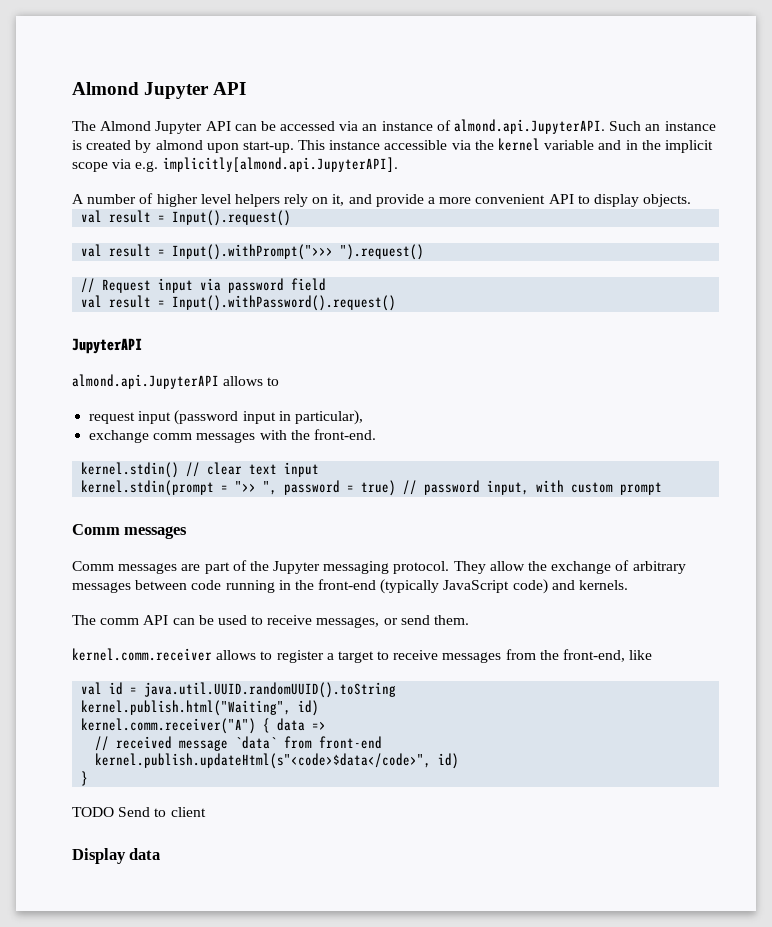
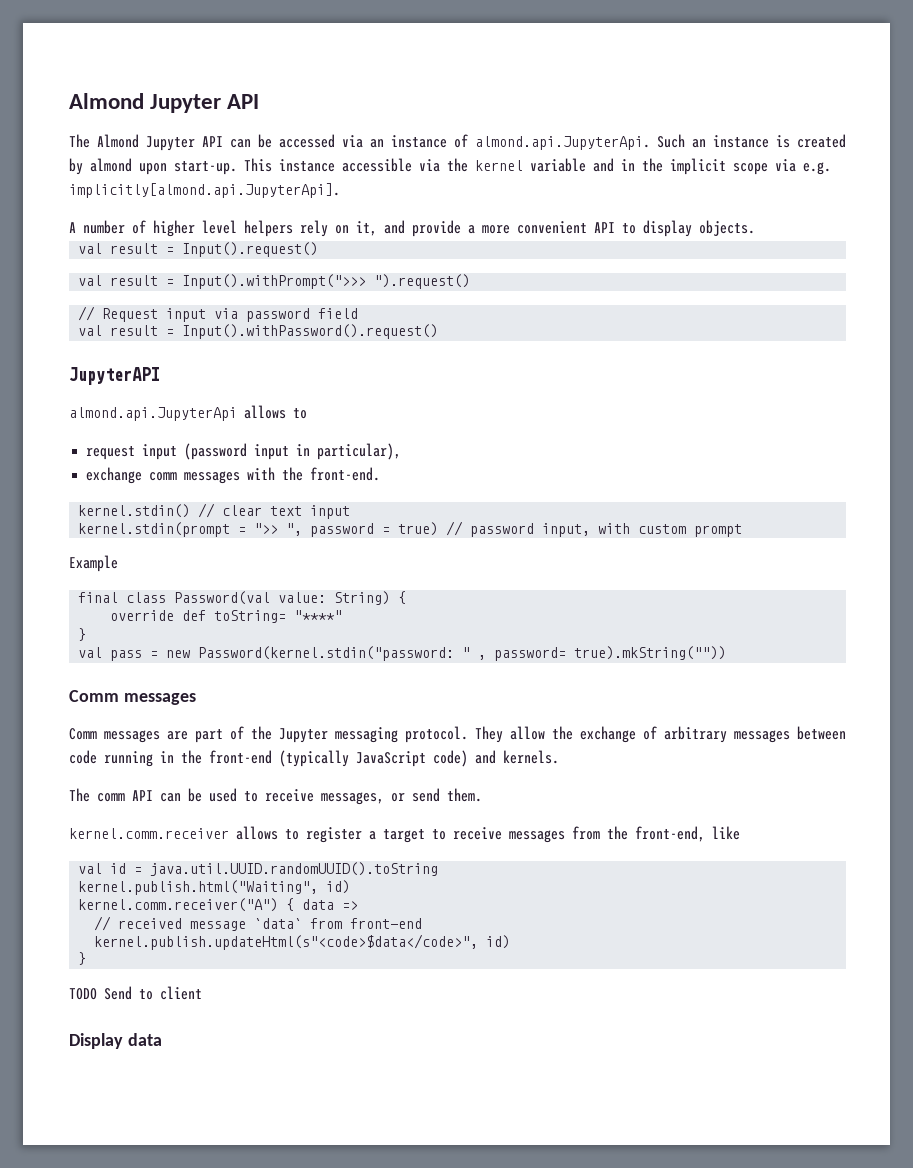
- The Almond Jupyter API can be accessed via an instance of almond.api.JupyterAPI. Such an instance is created by almond upon start-up.
+ The Almond Jupyter API can be accessed via an instance of almond.api.JupyterApi. Such an instance is created by almond upon start-up.
- This instance accessible via the kernel variable and in the implicit scope via e.g. implicitly[almond.api.JupyterAPI].
+ This instance accessible via the kernel variable and in the implicit scope via e.g. implicitly[almond.api.JupyterApi].
- almond.api.JupyterAPI allows to
+ almond.api.JupyterApi allows to
+ Example
+ final class Password(val value: String) {
+ override def toString= "****"
+ }
+ val pass = new Password(kernel.stdin("password: " , password= true).mkString(""))

